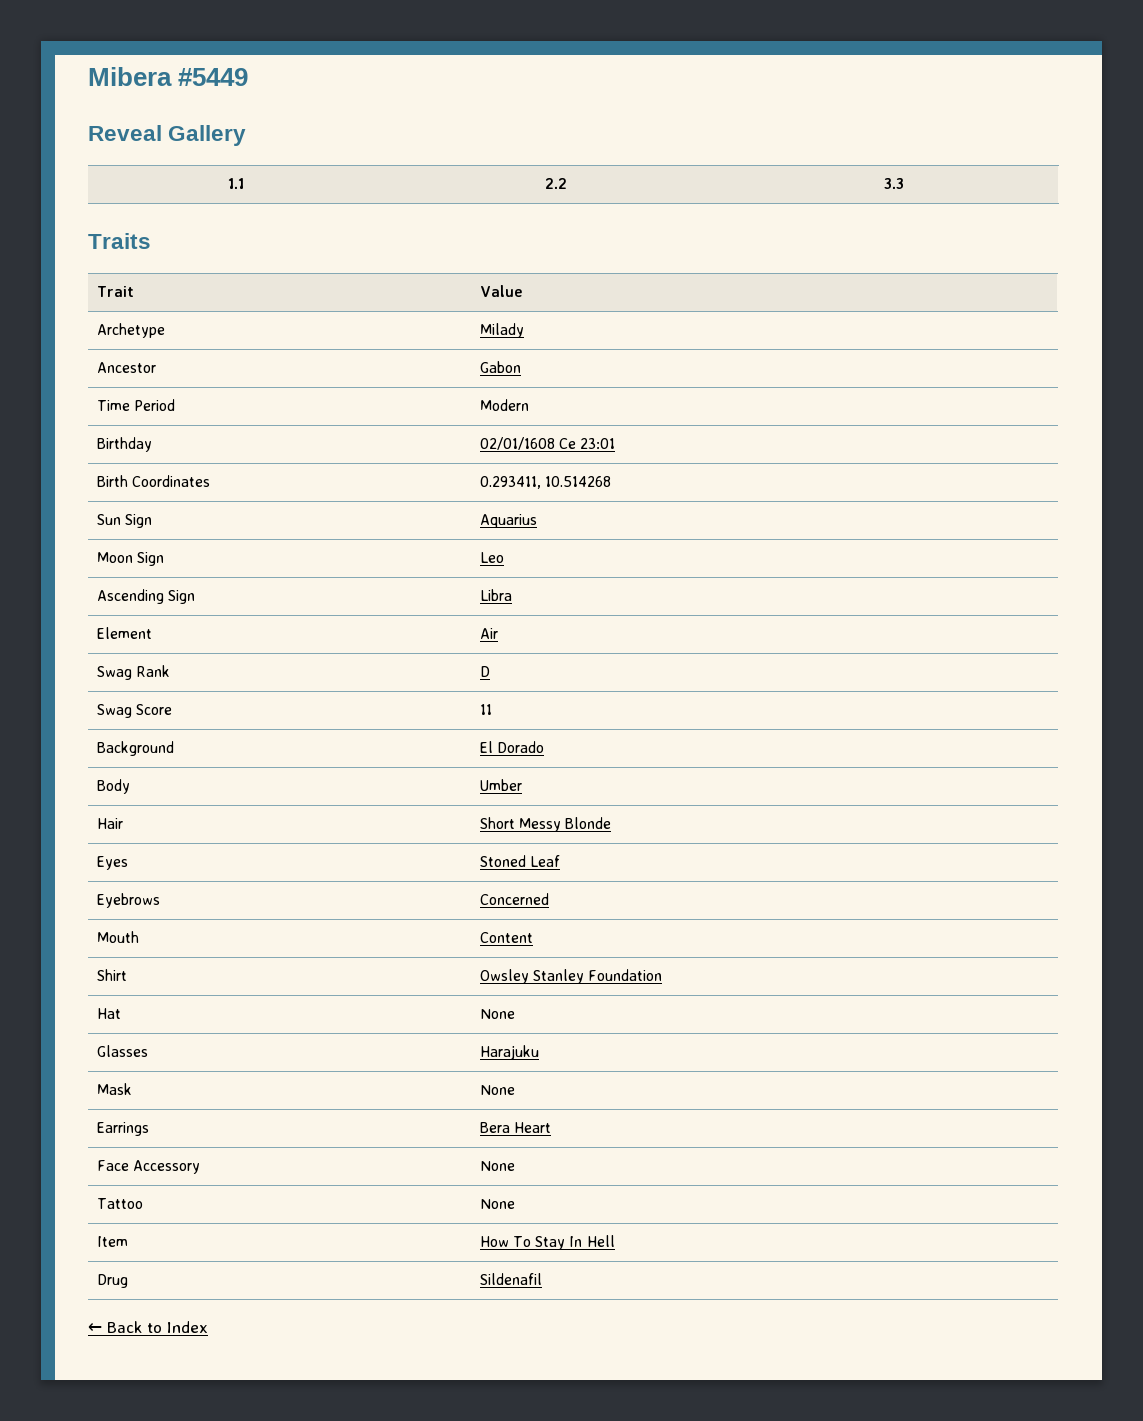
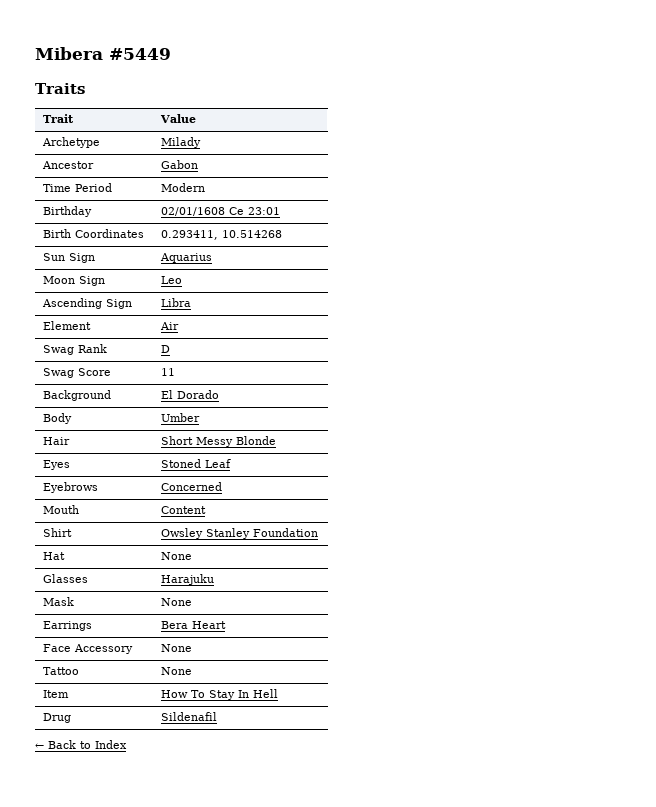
- Reveal Gallery
- 1.1 | 2.2 | 3.3

